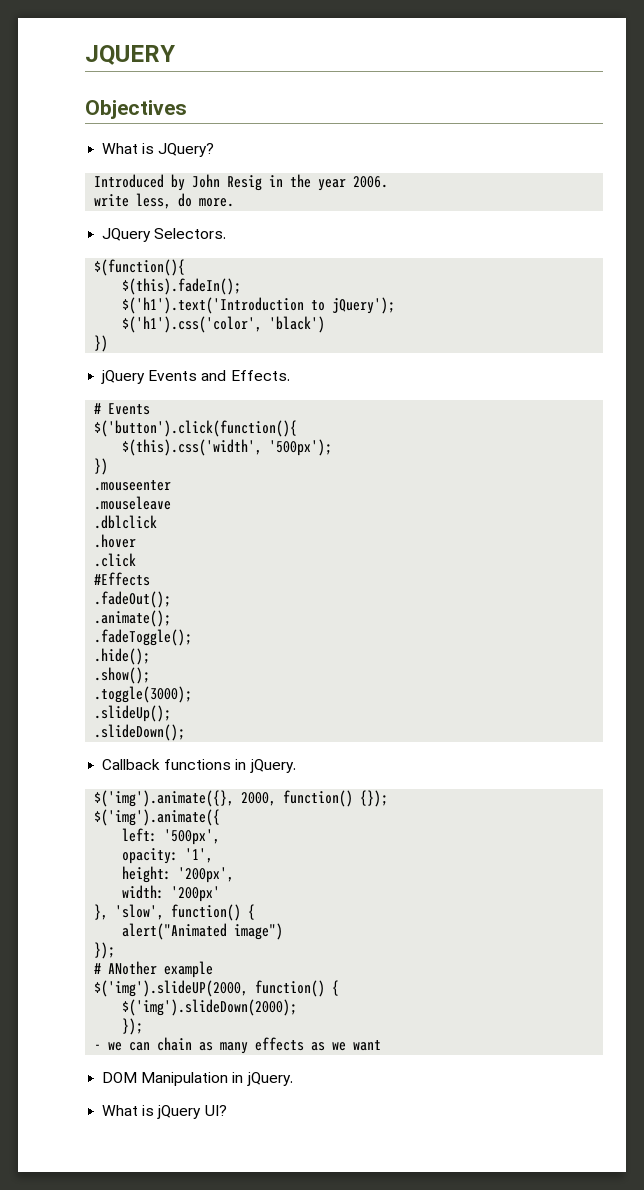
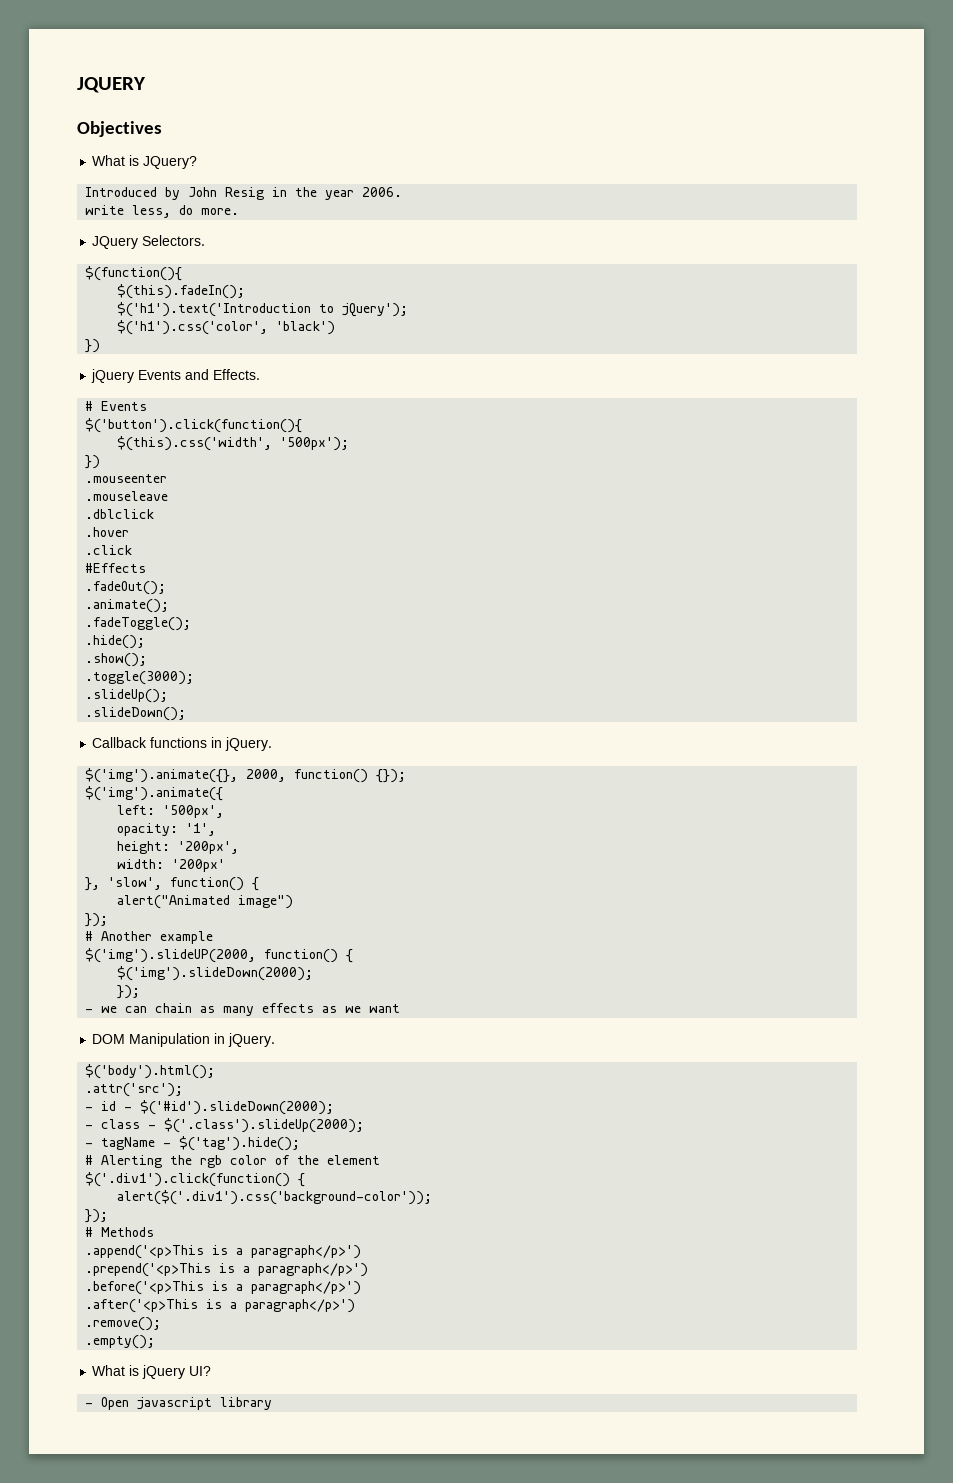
- # ANother example
+ # Another example
+ $('body').html();
+ .attr('src');
+ - id - $('#id').slideDown(2000);
+ - class - $('.class').slideUp(2000);
+ - tagName - $('tag').hide();
+ # Alerting the rgb color of the element
+ $('.div1').click(function() {
+ alert($('.div1').css('background-color'));
+ });
+ # Methods
+ .append('<p>This is a paragraph</p>')
+ .prepend('<p>This is a paragraph</p>')
+ .before('<p>This is a paragraph</p>')
+ .after('<p>This is a paragraph</p>')
+ .remove();
+ .empty();
+ - Open javascript library

